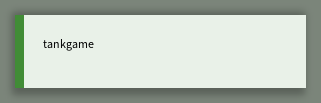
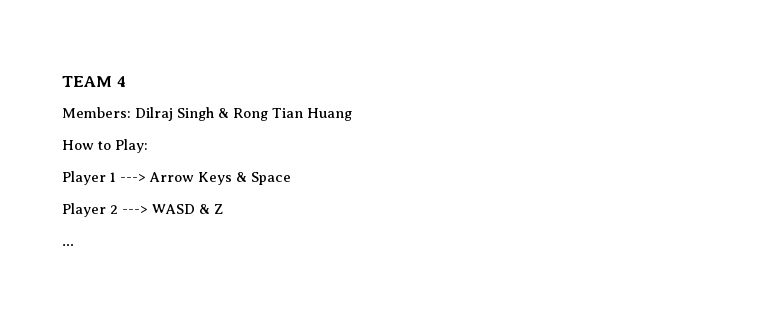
- tankgame
+ TEAM 4
+ Members: Dilraj Singh & Rong Tian Huang
+ How to Play:
+ Player 1 ---> Arrow Keys & Space
+ Player 2 ---> WASD & Z
+ …

